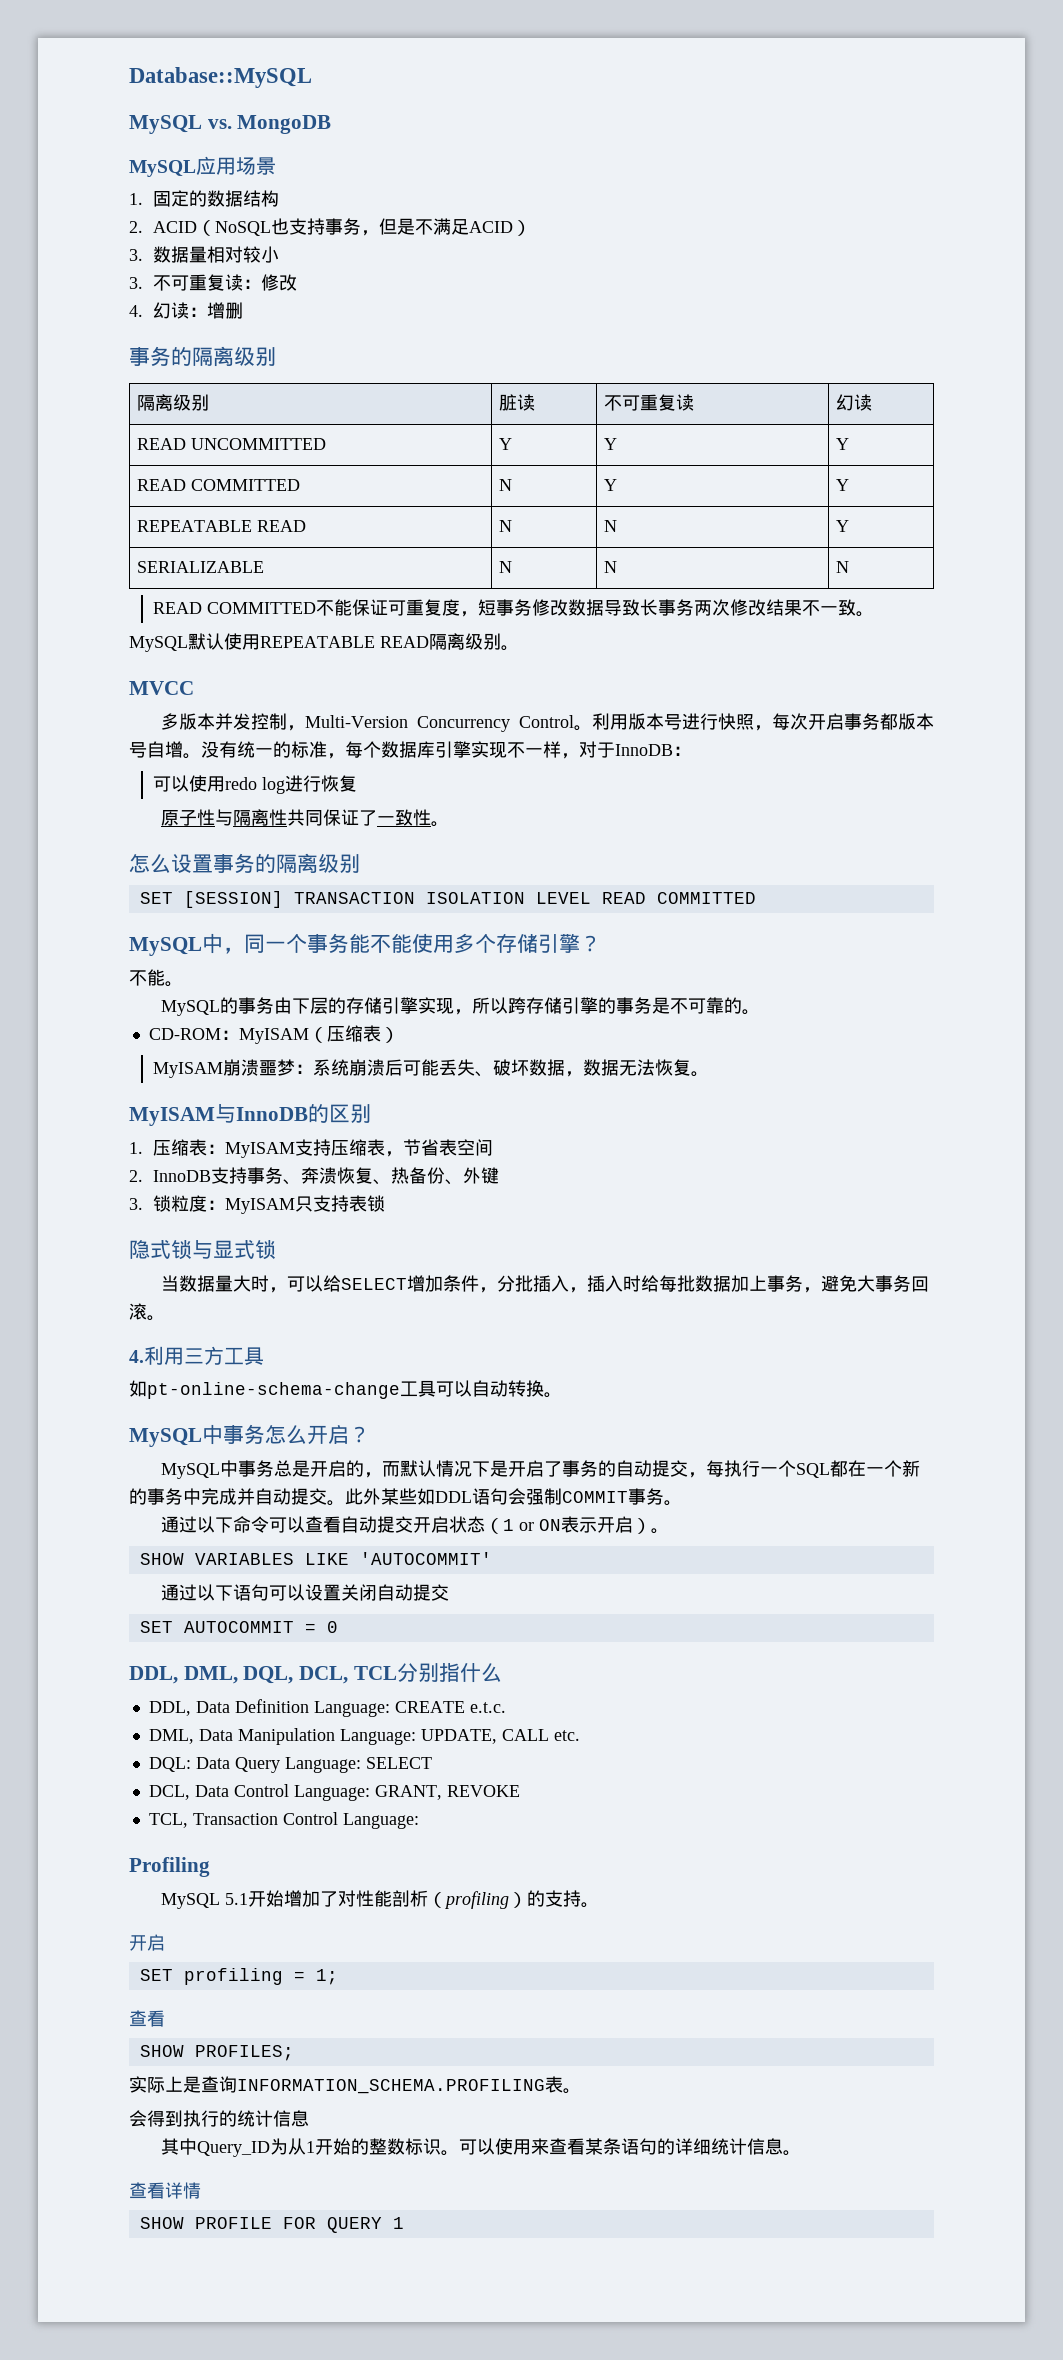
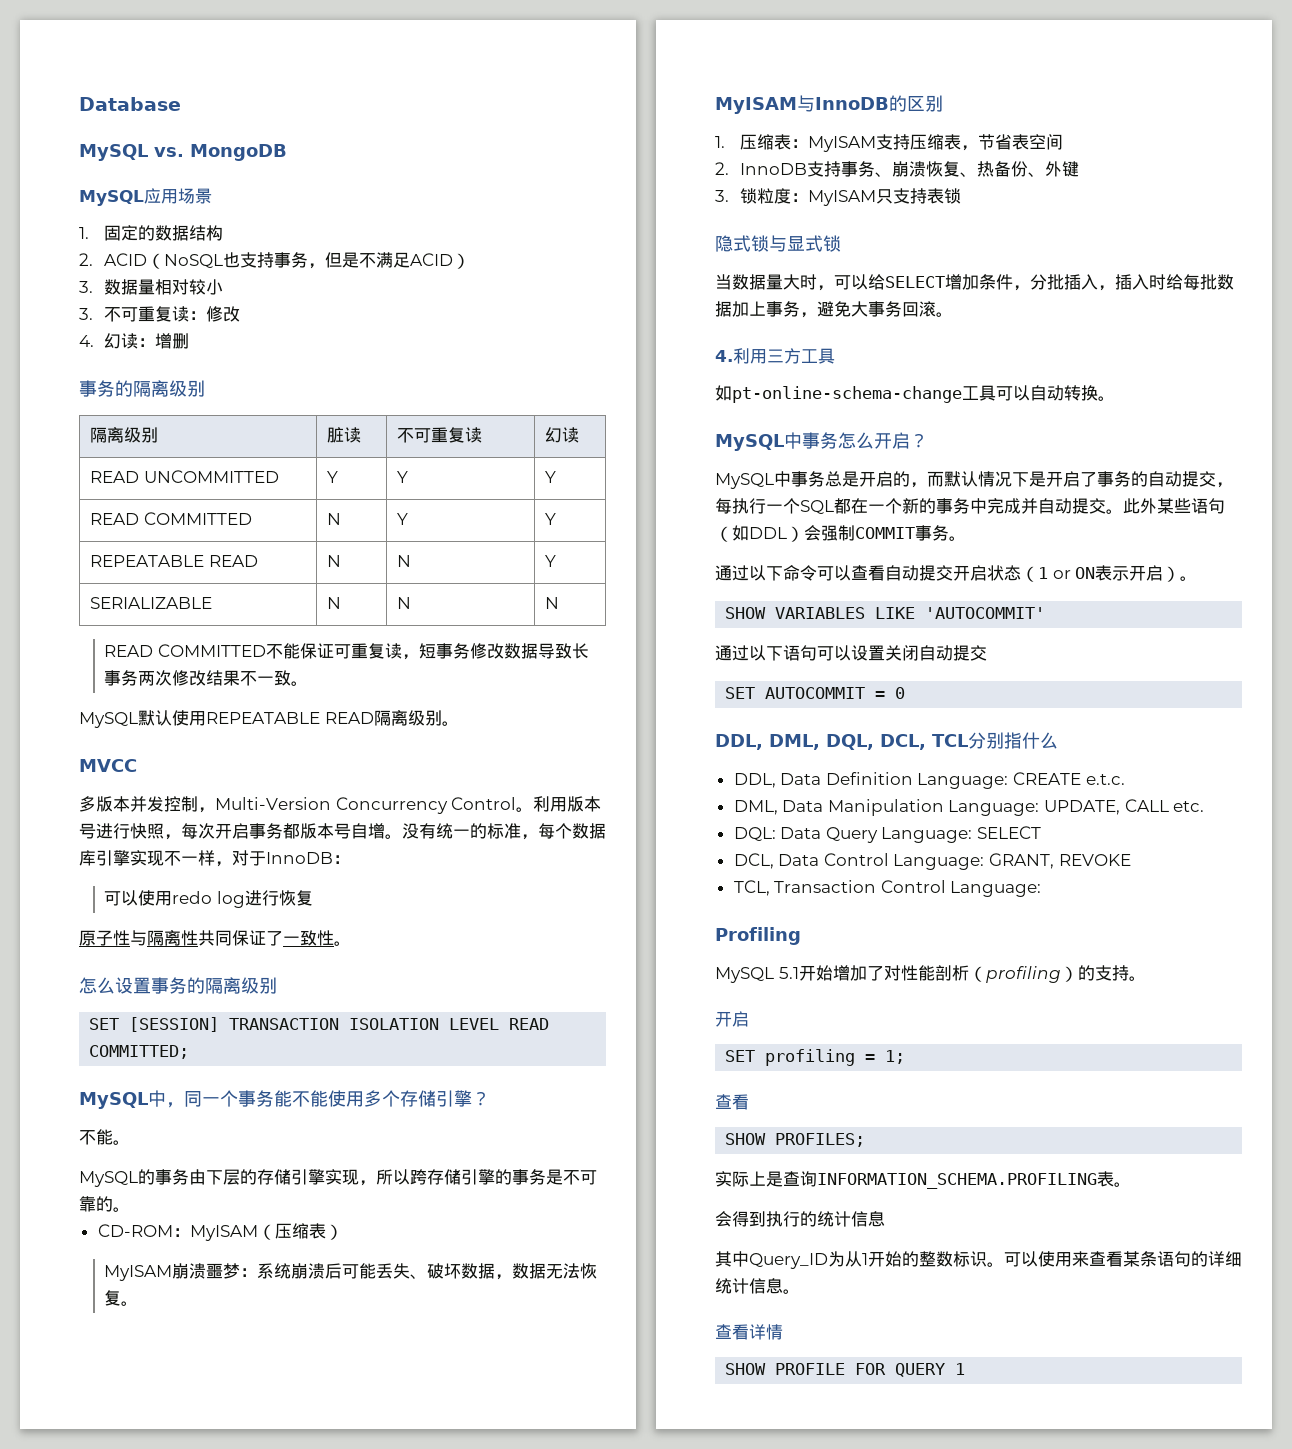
- Database::MySQL
+ Database
- READ COMMITTED不能保证可重复度，短事务修改数据导致长事务两次修改结果不一致。
+ READ COMMITTED不能保证可重复读，短事务修改数据导致长事务两次修改结果不一致。
- SET [SESSION] TRANSACTION ISOLATION LEVEL READ COMMITTED
+ SET [SESSION] TRANSACTION ISOLATION LEVEL READ COMMITTED;
- 2. InnoDB支持事务、奔溃恢复、热备份、外键
+ 2. InnoDB支持事务、崩溃恢复、热备份、外键
- 此外某些如DDL语句会强制COMMIT事务。
+ 此外某些语句（如DDL）会强制COMMIT事务。

